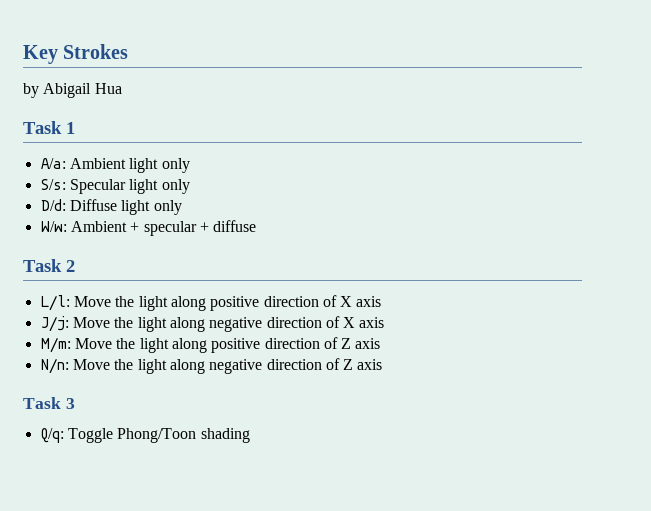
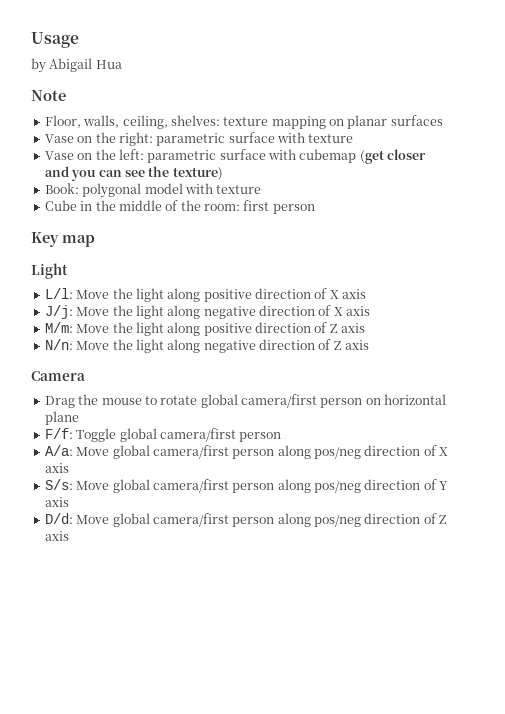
- Key Strokes
+ Usage
- Task 1
- A/a: Ambient light only
- S/s: Specular light only
- D/d: Diffuse light only
- W/w: Ambient + specular + diffuse
- Task 2
+ Note
+ Floor, walls, ceiling, shelves: texture mapping on planar surfaces
+ Vase on the right: parametric surface with texture
+ Vase on the left: parametric surface with cubemap (get closer and you can see the texture)
+ Book: polygonal model with texture
+ Cube in the middle of the room: first person
+ Key map
+ Light
- Task 3
- Q/q: Toggle Phong/Toon shading
+ Camera
+ Drag the mouse to rotate global camera/first person on horizontal plane
+ F/f: Toggle global camera/first person
+ A/a: Move global camera/first person along pos/neg direction of X axis
+ S/s: Move global camera/first person along pos/neg direction of Y axis
+ D/d: Move global camera/first person along pos/neg direction of Z axis

